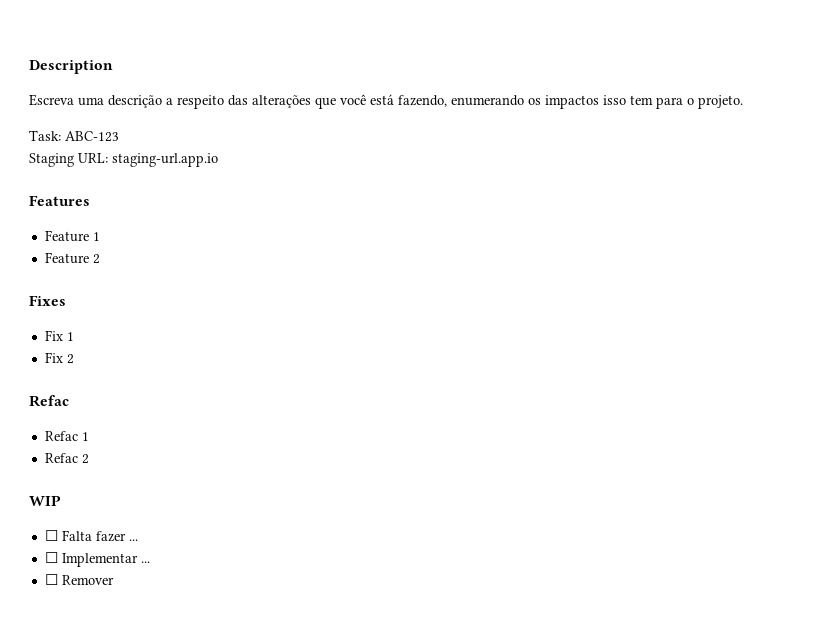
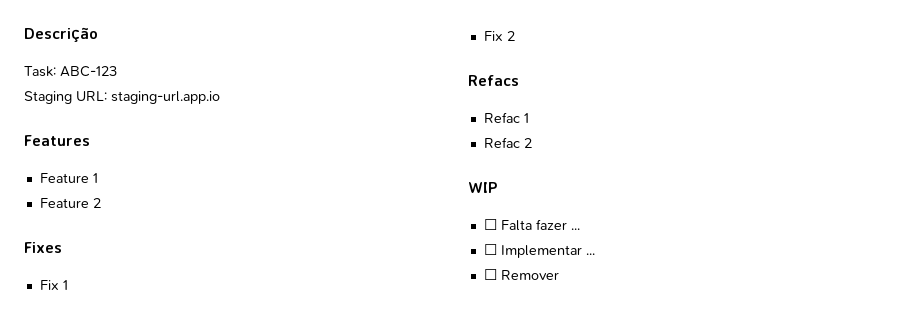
- Description
- Escreva uma descrição a respeito das alterações que você está fazendo, enumerando os impactos isso tem para o projeto.
+ Descrição
  Fix 2
- Refac
+ Refacs

